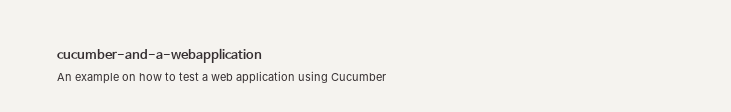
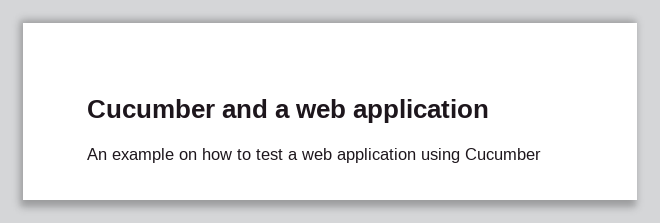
- cucumber-and-a-webapplication
+ Cucumber and a web application

